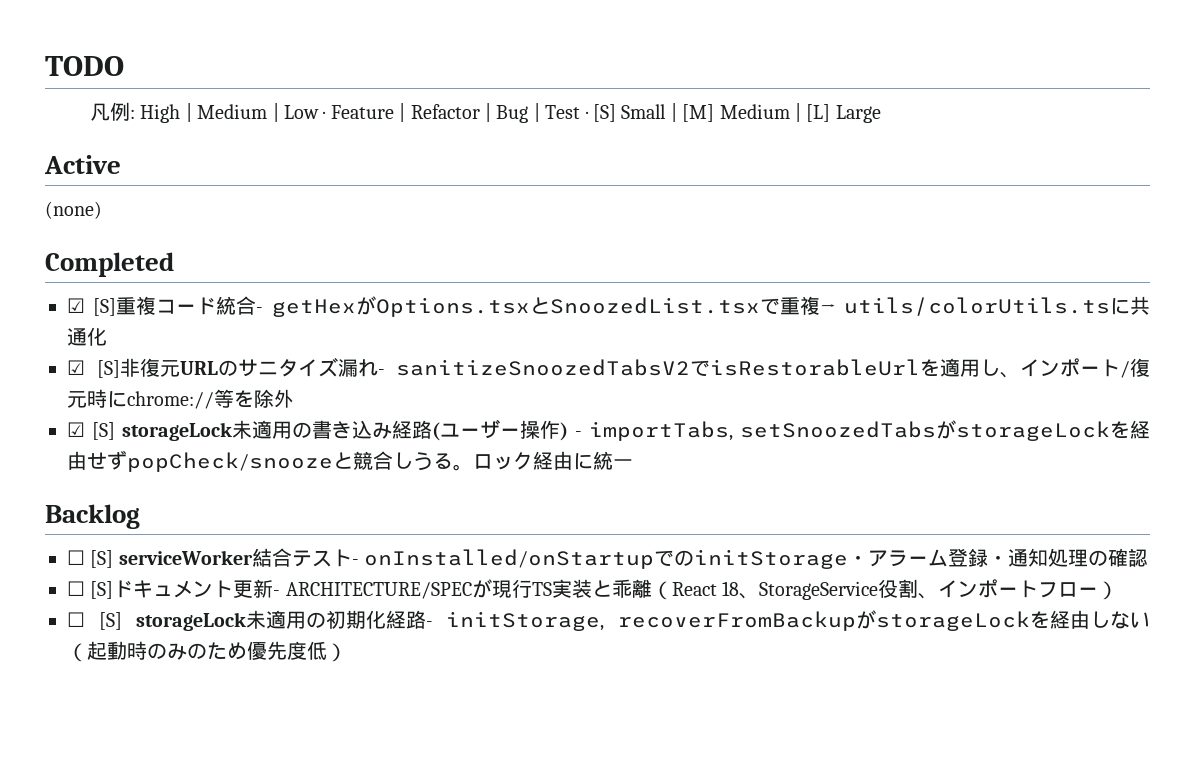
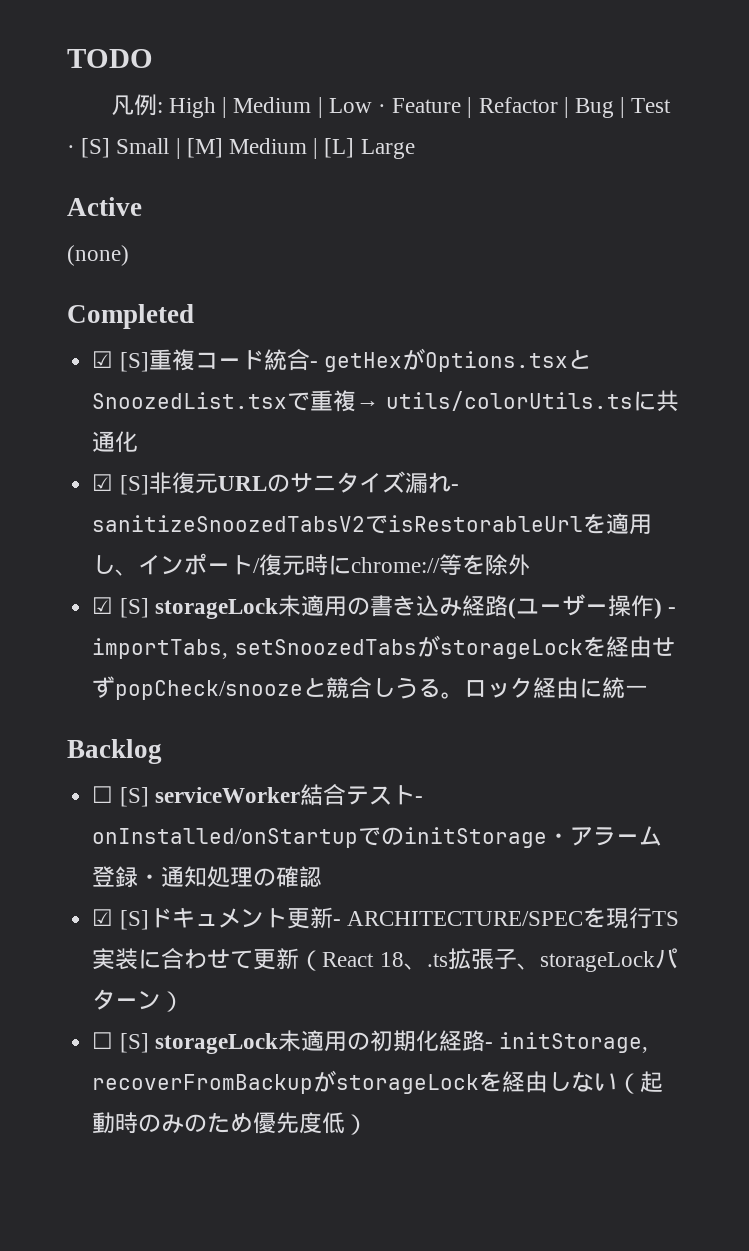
- ☐ [S]ドキュメント更新- ARCHITECTURE/SPECが現行TS実装と乖離（React 18、StorageService役割、インポートフロー）
+ ☑ [S]ドキュメント更新- ARCHITECTURE/SPECを現行TS実装に合わせて更新（React 18、.ts拡張子、storageLockパターン）

